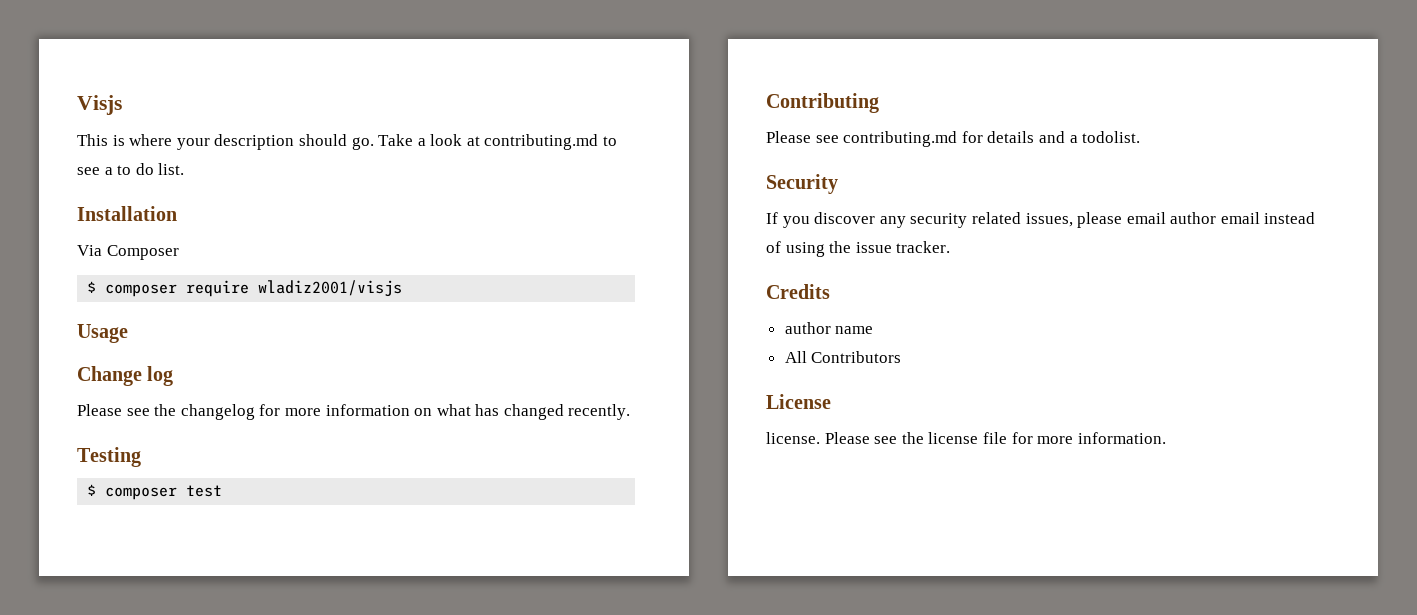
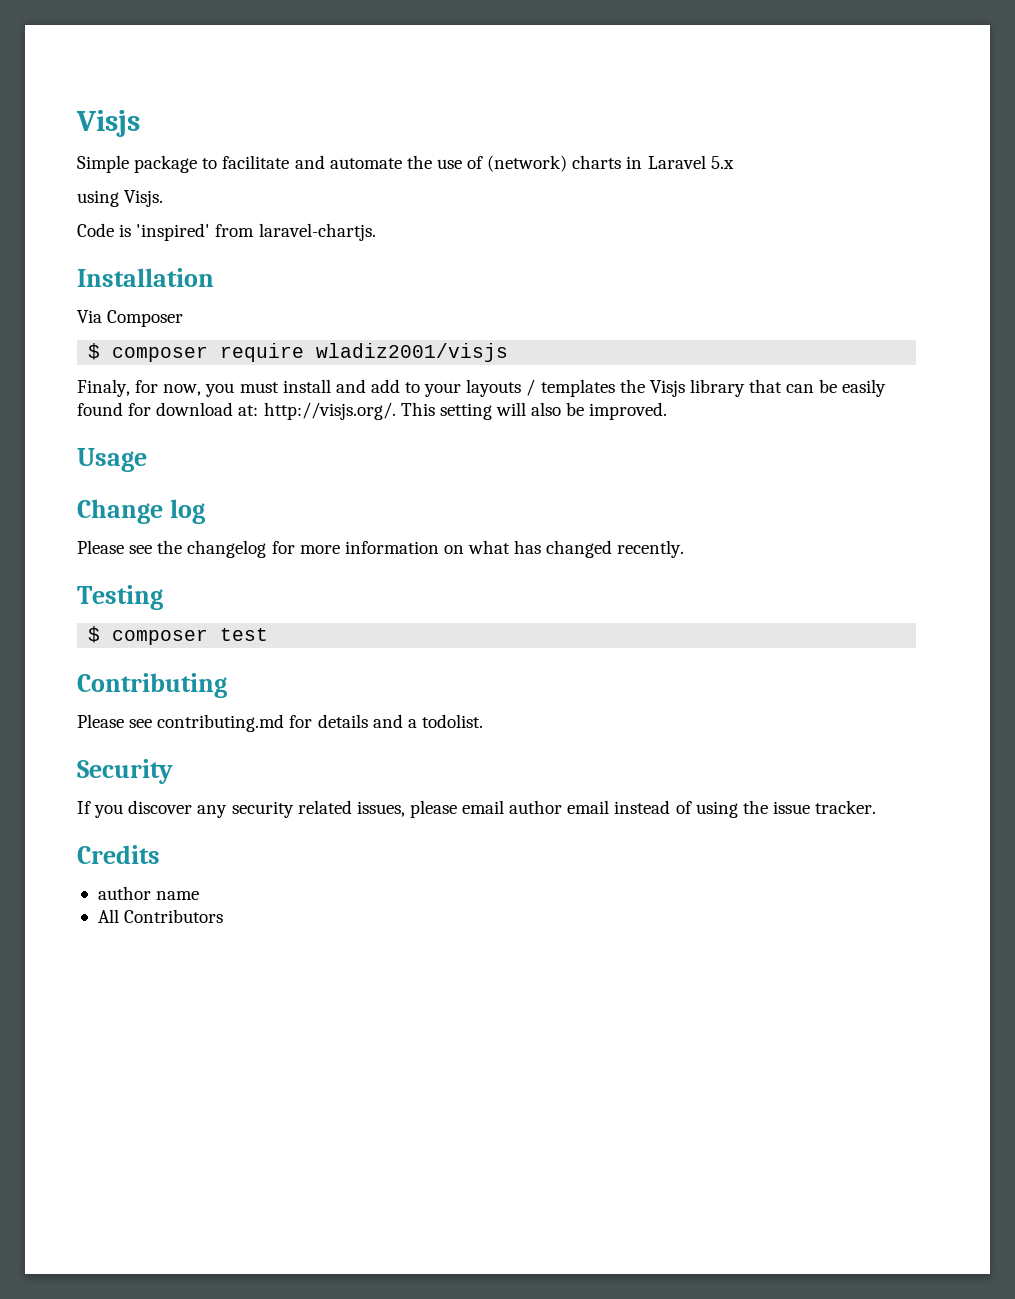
- This is where your description should go. Take a look at contributing.md to see a to do list.
+ Simple package to facilitate and automate the use of (network) charts in Laravel 5.x
+ using Visjs.
+ Code is 'inspired' from laravel-chartjs.
+ Finaly, for now, you must install and add to your layouts / templates the Visjs library that can be easily found for download at: http://visjs.org/. This setting will also be improved.
- License
- license. Please see the license file for more information.

